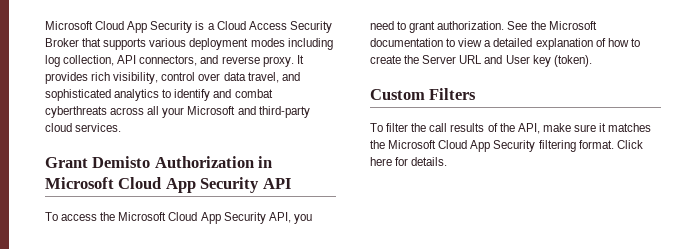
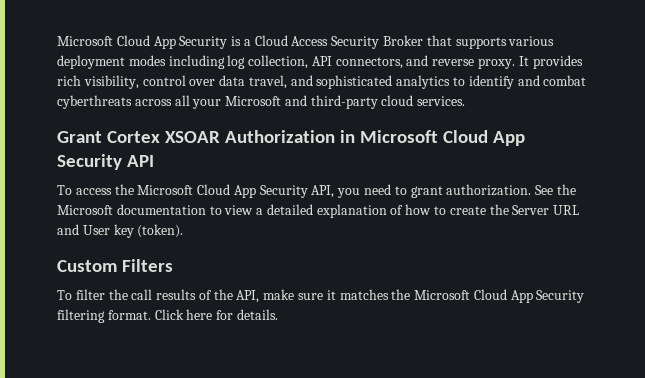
- Grant Demisto Authorization in Microsoft Cloud App Security API
+ Grant Cortex XSOAR Authorization in Microsoft Cloud App Security API

